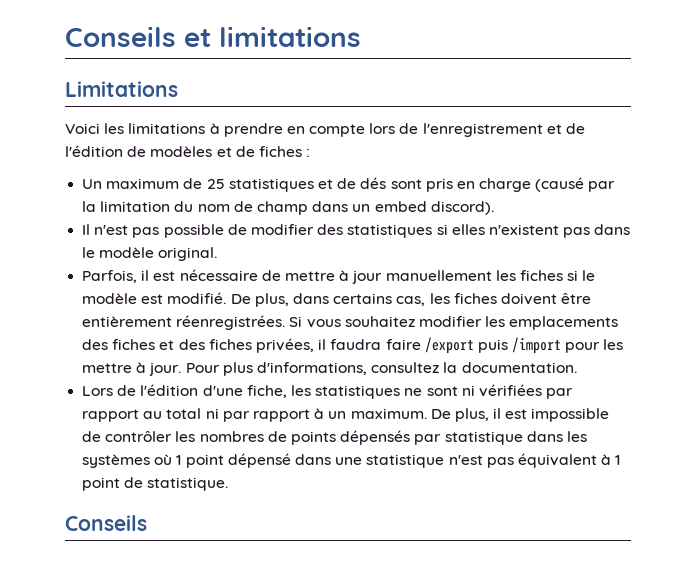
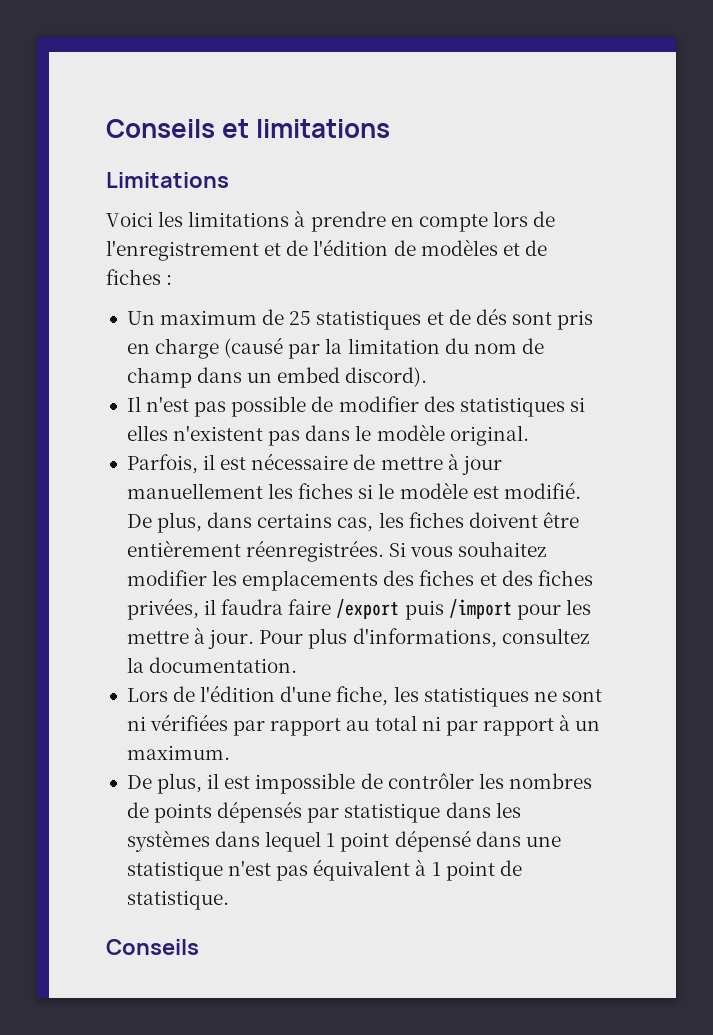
- Lors de l'édition d'une fiche, les statistiques ne sont ni vérifiées par rapport au total ni par rapport à un maximum. De plus, il est impossible de contrôler les nombres de points dépensés par statistique dans les systèmes où 1 point dépensé dans une statistique n'est pas équivalent à 1 point de statistique.
+ Lors de l'édition d'une fiche, les statistiques ne sont ni vérifiées par rapport au total ni par rapport à un maximum.
+ De plus, il est impossible de contrôler les nombres de points dépensés par statistique dans les systèmes dans lequel 1 point dépensé dans une statistique n'est pas équivalent à 1 point de statistique.

